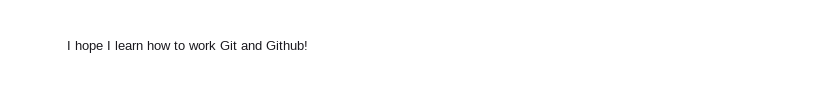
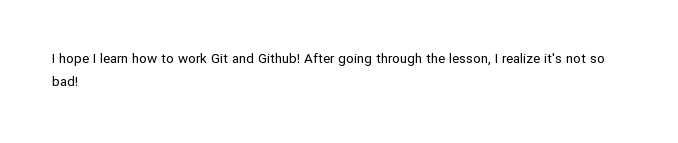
+ After going through the lesson, I realize it's not so bad!

